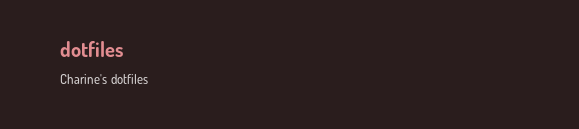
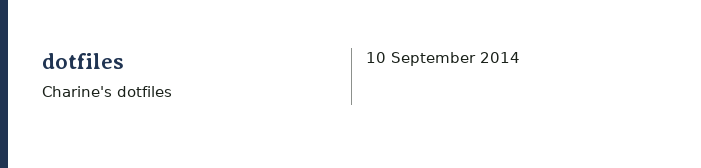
+ 10 September 2014

